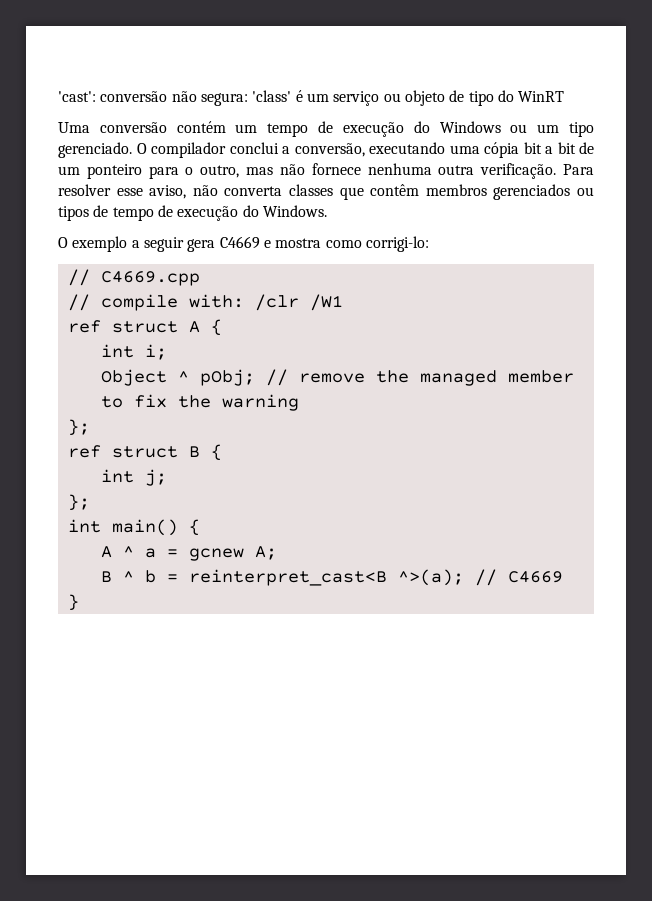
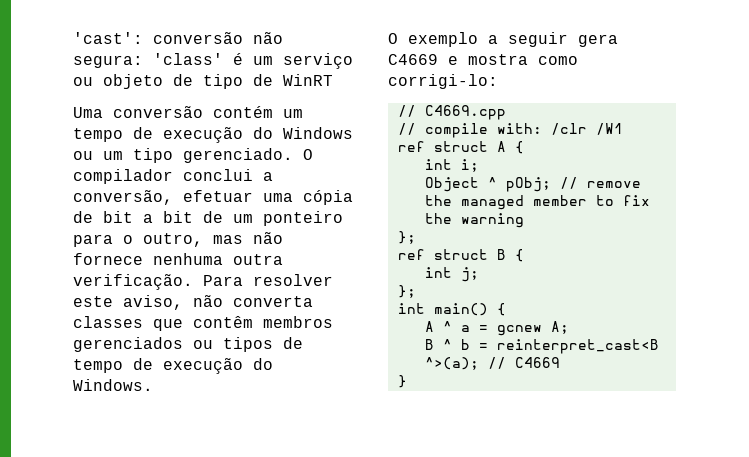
- 'cast': conversão não segura: 'class' é um serviço ou objeto de tipo do WinRT
+ 'cast': conversão não segura: 'class' é um serviço ou objeto de tipo de WinRT
- O compilador conclui a conversão, executando uma cópia bit a bit de um ponteiro para o outro, mas não fornece nenhuma outra verificação.
+ O compilador conclui a conversão, efetuar uma cópia de bit a bit de um ponteiro para o outro, mas não fornece nenhuma outra verificação.
- Para resolver esse aviso, não converta classes que contêm membros gerenciados ou tipos de tempo de execução do Windows.
+ Para resolver este aviso, não converta classes que contêm membros gerenciados ou tipos de tempo de execução do Windows.

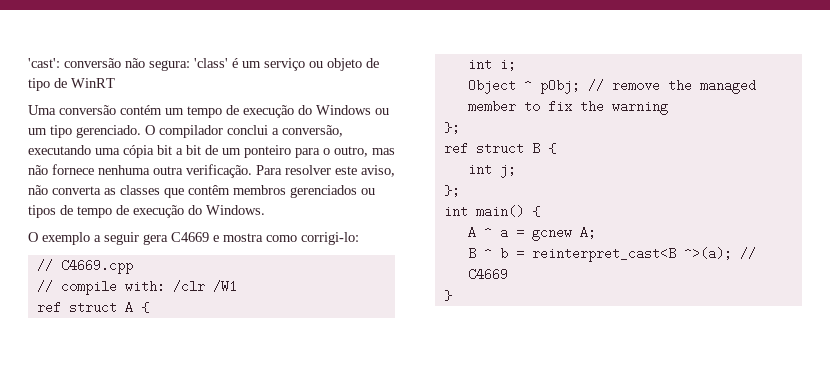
- O compilador conclui a conversão, efetuar uma cópia de bit a bit de um ponteiro para o outro, mas não fornece nenhuma outra verificação.
+ O compilador conclui a conversão, executando uma cópia bit a bit de um ponteiro para o outro, mas não fornece nenhuma outra verificação.
- Para resolver este aviso, não converta classes que contêm membros gerenciados ou tipos de tempo de execução do Windows.
+ Para resolver este aviso, não converta as classes que contêm membros gerenciados ou tipos de tempo de execução do Windows.

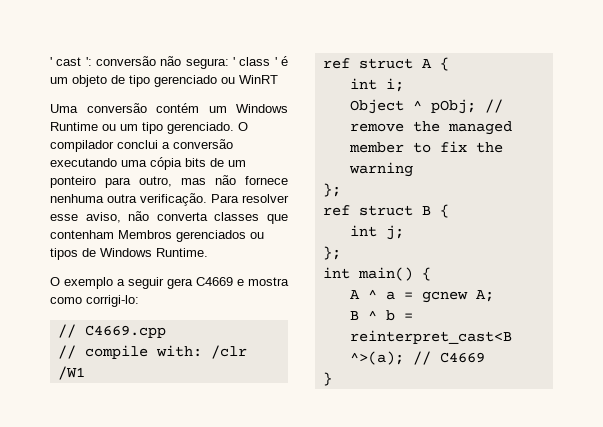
- 'cast': conversão não segura: 'class' é um serviço ou objeto de tipo de WinRT
+ ' cast ': conversão não segura: ' class ' é um objeto de tipo gerenciado ou WinRT
- Uma conversão contém um tempo de execução do Windows ou um tipo gerenciado.
+ Uma conversão contém um Windows Runtime ou um tipo gerenciado.
- O compilador conclui a conversão, executando uma cópia bit a bit de um ponteiro para o outro, mas não fornece nenhuma outra verificação.
+ O compilador conclui a conversão executando uma cópia bits de um ponteiro para outro, mas não fornece nenhuma outra verificação.
- Para resolver este aviso, não converta as classes que contêm membros gerenciados ou tipos de tempo de execução do Windows.
+ Para resolver esse aviso, não converta classes que contenham Membros gerenciados ou tipos de Windows Runtime.

